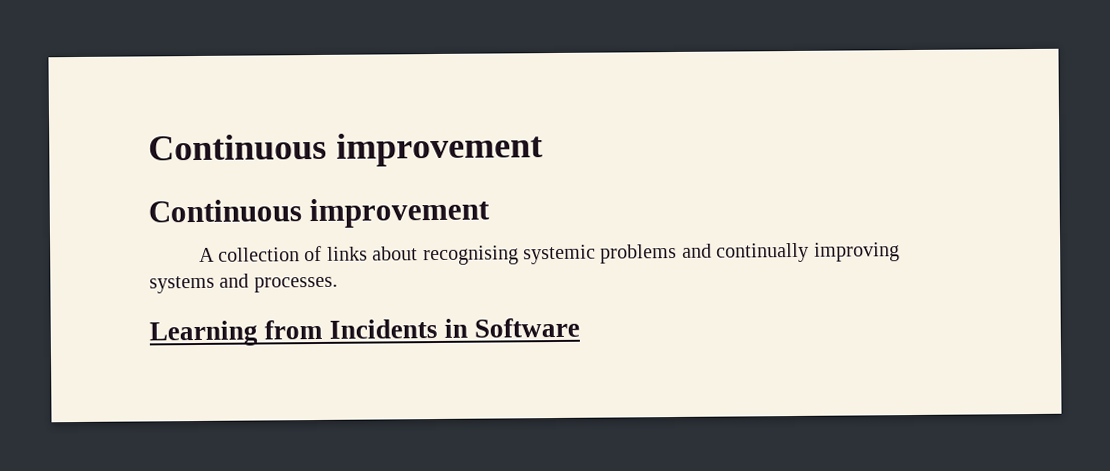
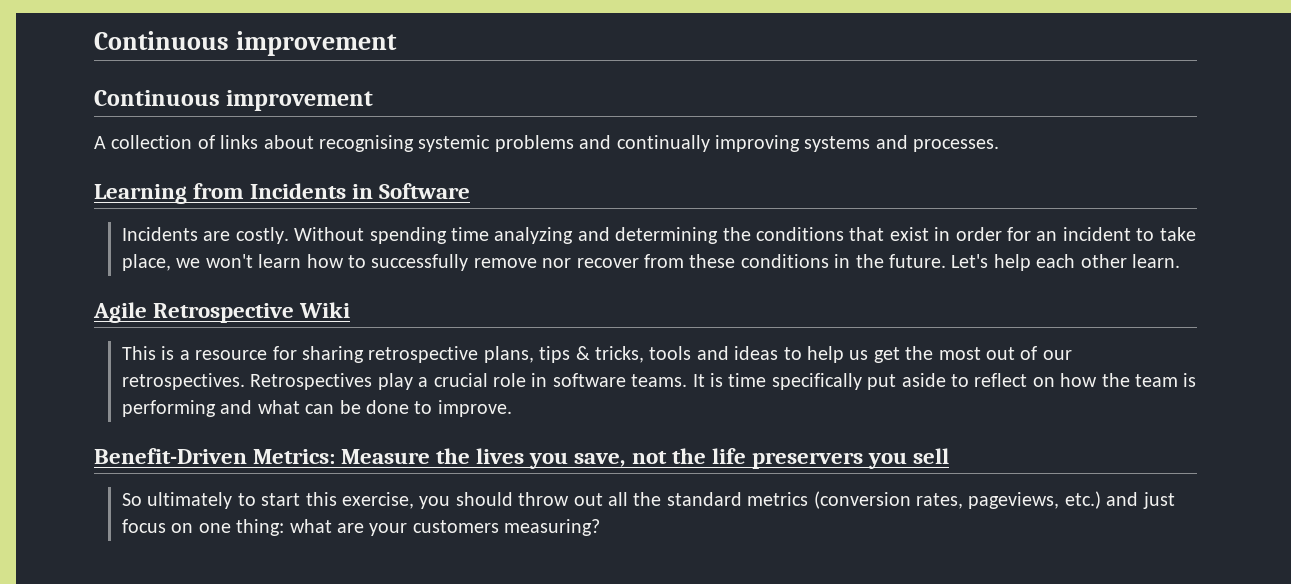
+ Incidents are costly. Without spending time analyzing and determining the conditions that exist in order for an incident to take place, we won't learn how to successfully remove nor recover from these conditions in the future. Let's help each other learn.
+ Agile Retrospective Wiki
+ This is a resource for sharing retrospective plans, tips & tricks, tools and ideas to help us get the most out of our retrospectives. Retrospectives play a crucial role in software teams. It is time specifically put aside to reflect on how the team is performing and what can be done to improve.
+ Benefit-Driven Metrics: Measure the lives you save, not the life preservers you sell
+ So ultimately to start this exercise, you should throw out all the standard metrics (conversion rates, pageviews, etc.) and just focus on one thing: what are your customers measuring?

